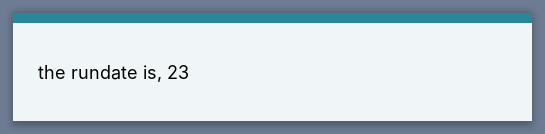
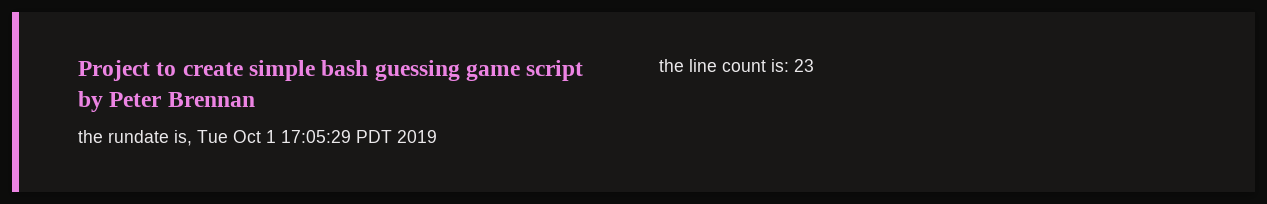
- the rundate is, 23
+ Project to create simple bash guessing game script by Peter Brennan
+ the rundate is, Tue Oct 1 17:05:29 PDT 2019
+ the line count is: 23

